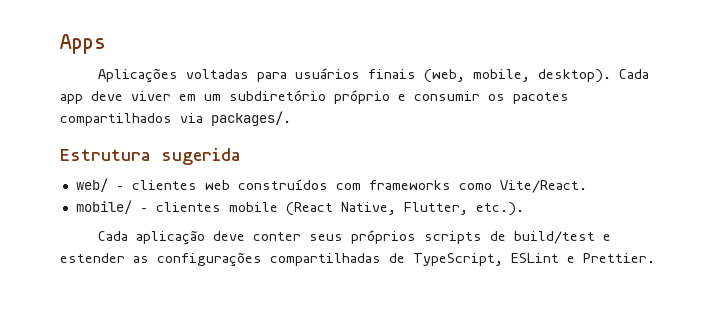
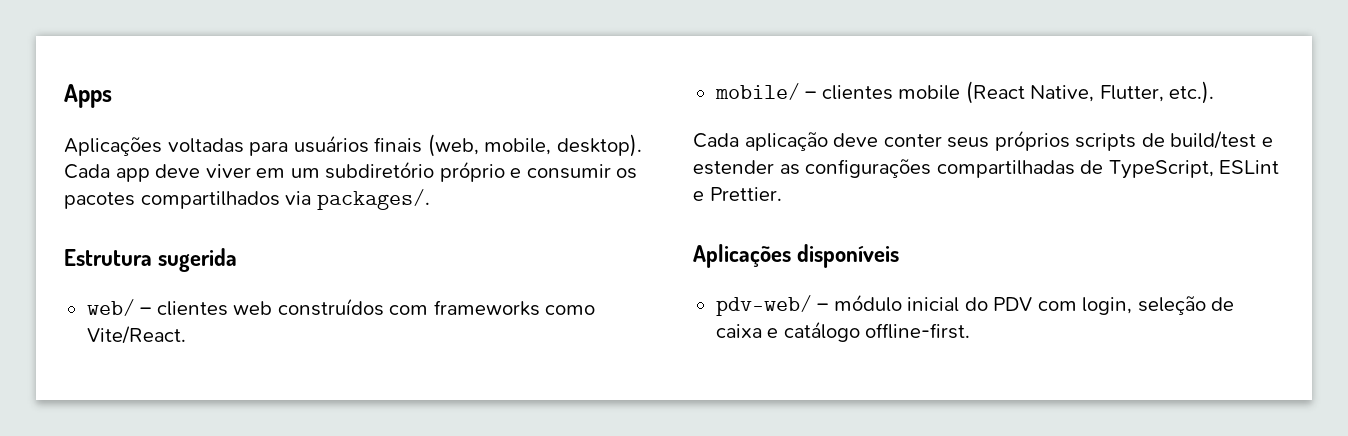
+ Aplicações disponíveis
+ pdv-web/ – módulo inicial do PDV com login, seleção de caixa e catálogo offline-first.

